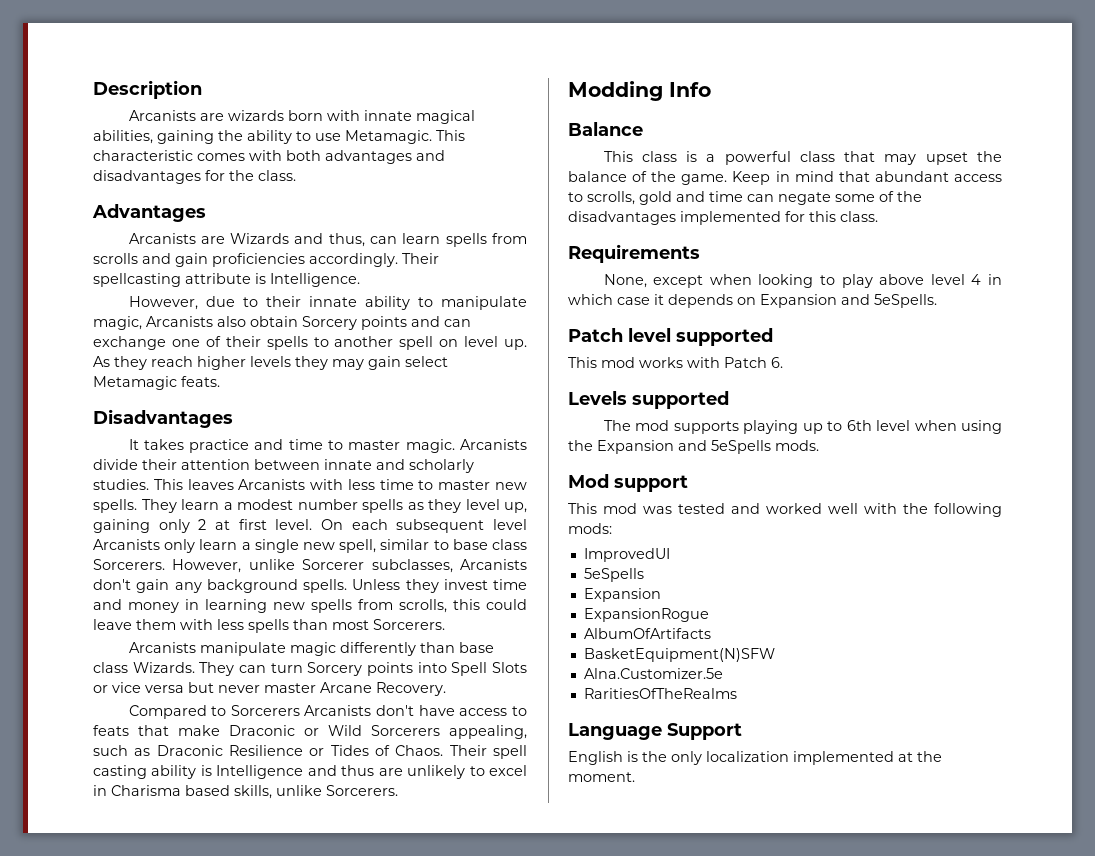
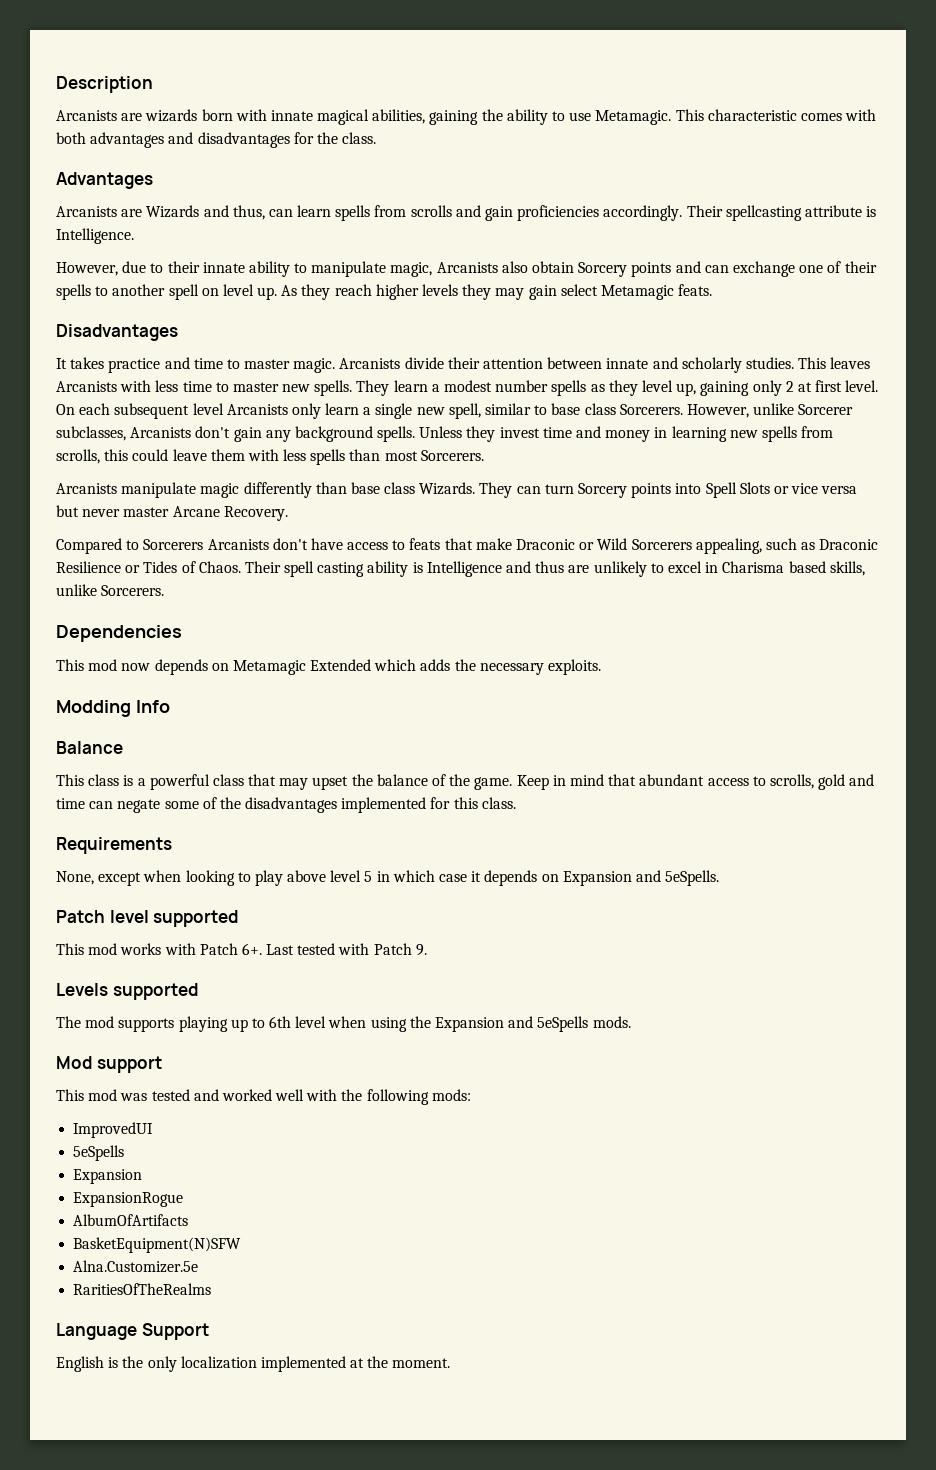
+ Dependencies
+ This mod now depends on Metamagic Extended which adds the necessary exploits.
- None, except when looking to play above level 4 in which case it depends on Expansion and 5eSpells.
+ None, except when looking to play above level 5 in which case it depends on Expansion and 5eSpells.
- This mod works with Patch 6.
+ This mod works with Patch 6+. Last tested with Patch 9.

